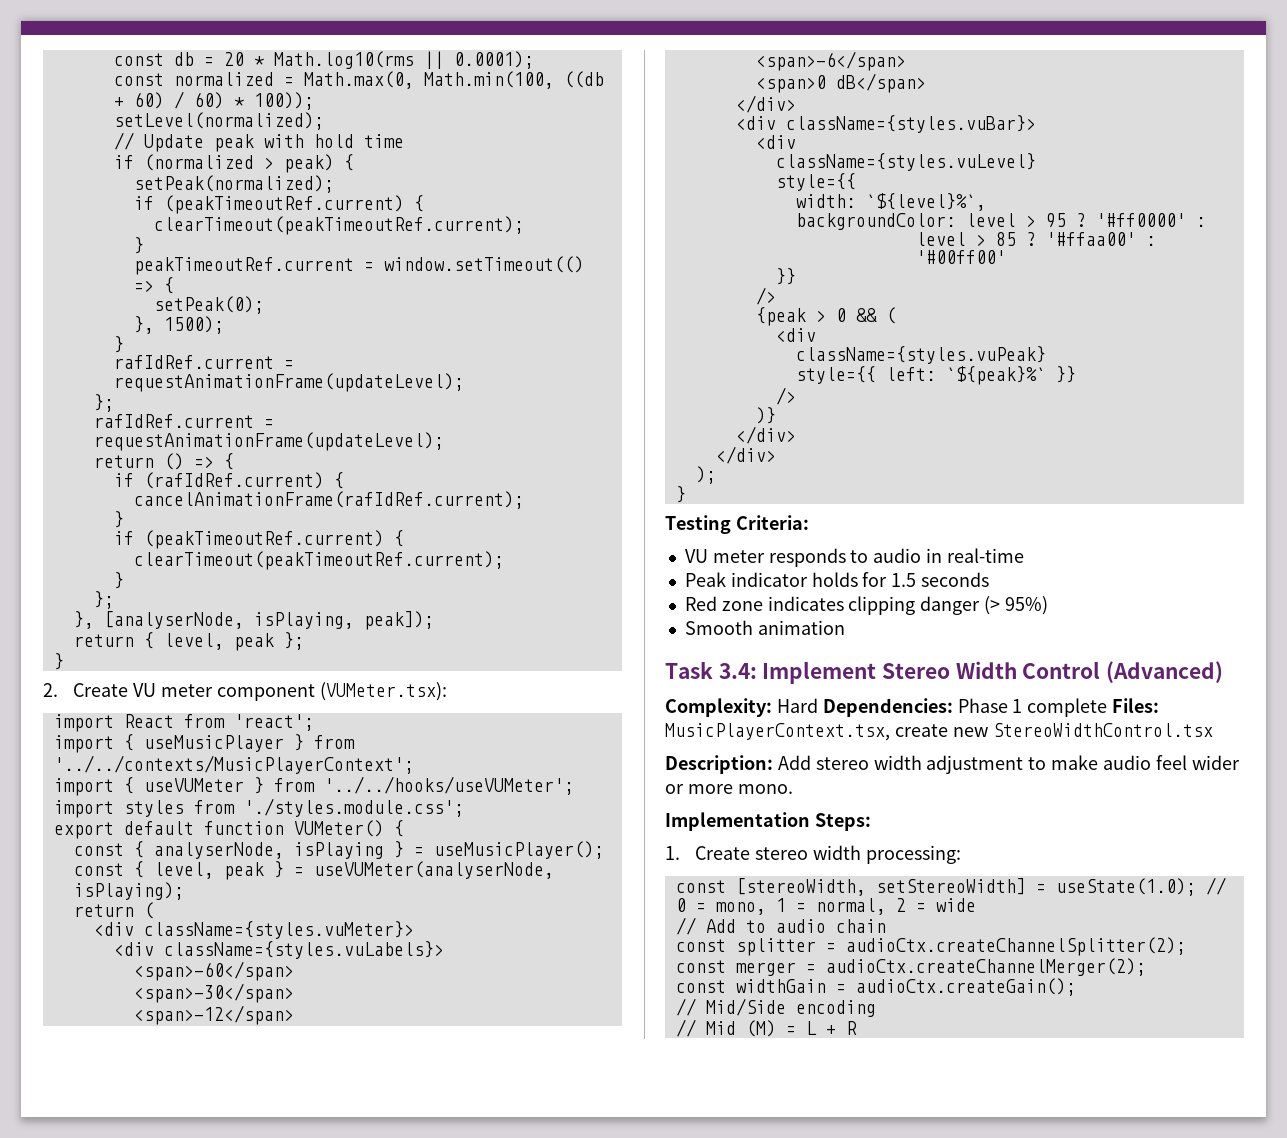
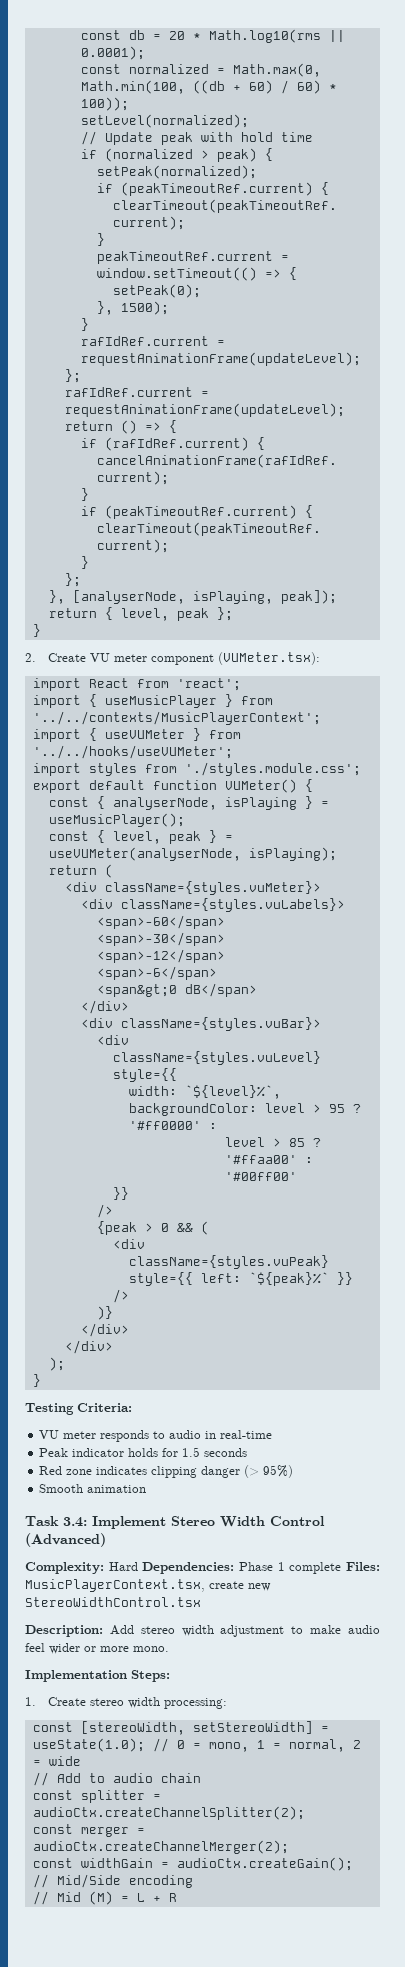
- <span>0 dB</span>
+ <span&gt;0 dB</span>

